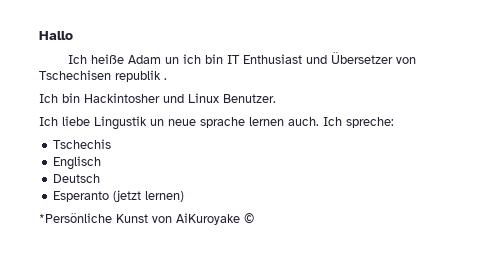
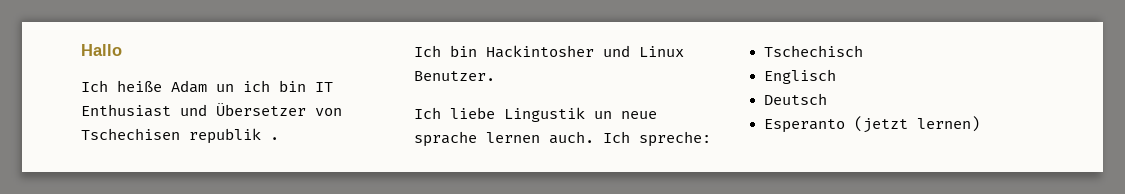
- Tschechis
+ Tschechisch
- *Persönliche Kunst von AiKuroyake ©

